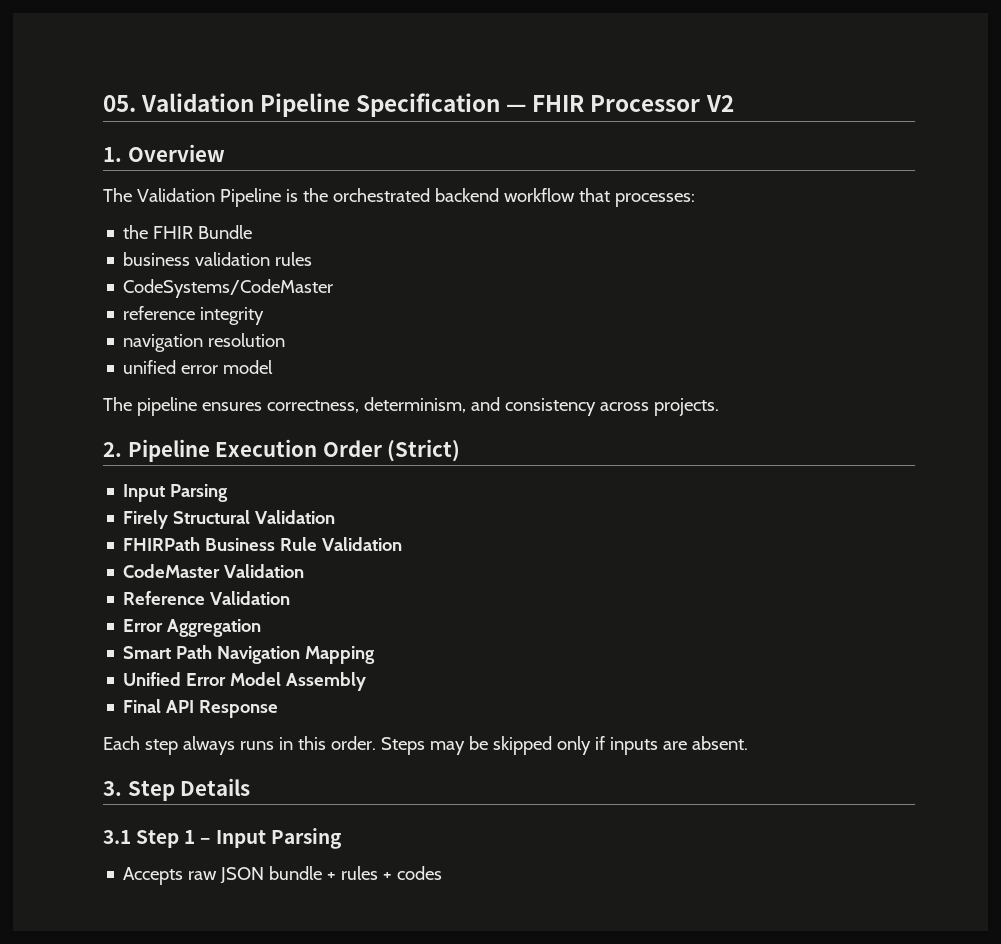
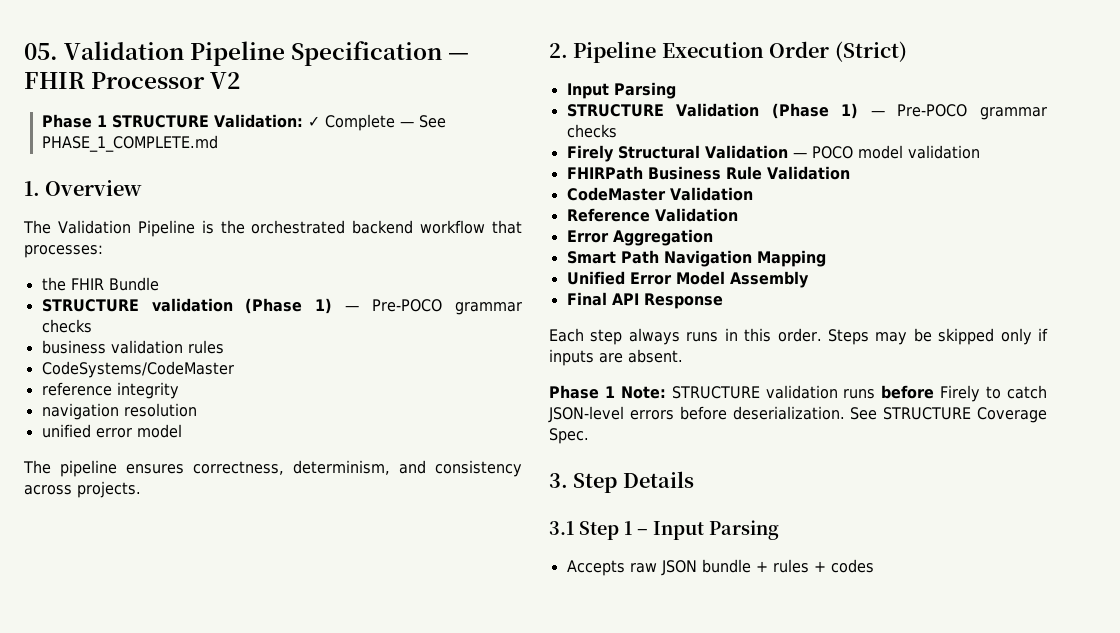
+ Phase 1 STRUCTURE Validation: ✓ Complete — See PHASE_1_COMPLETE.md
+ STRUCTURE validation (Phase 1) — Pre-POCO grammar checks
+ STRUCTURE Validation (Phase 1) — Pre-POCO grammar checks
- Firely Structural Validation
+ Firely Structural Validation — POCO model validation
+ Phase 1 Note: STRUCTURE validation runs before Firely to catch JSON-level errors before deserialization. See STRUCTURE Coverage Spec.

